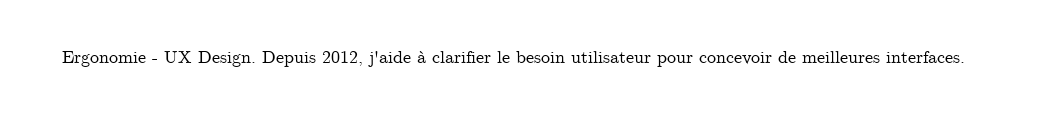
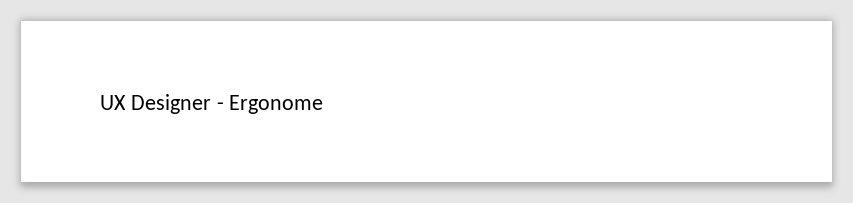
- Ergonomie - UX Design. Depuis 2012, j'aide à clarifier le besoin utilisateur pour concevoir de meilleures interfaces.
+ UX Designer - Ergonome

